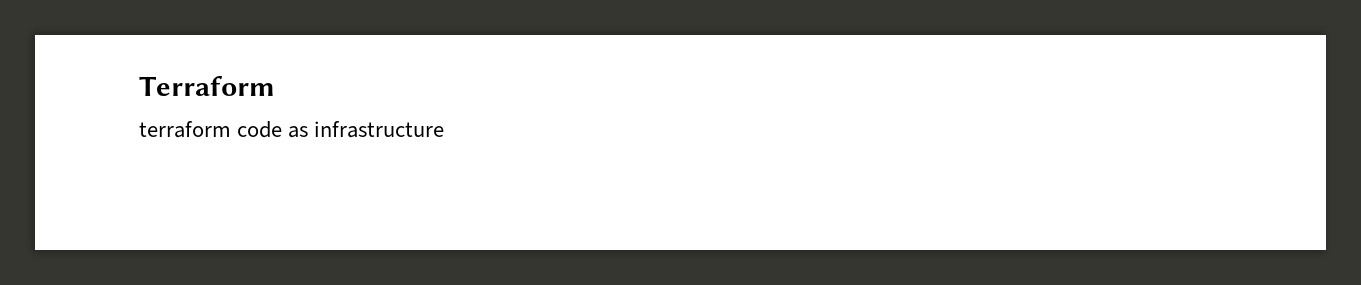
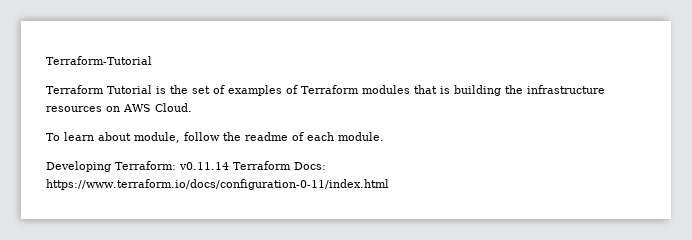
- Terraform
- terraform code as infrastructure
+ Terraform-Tutorial
+ Terraform Tutorial is the set of examples of Terraform modules that is building the infrastructure resources on AWS Cloud.
+ To learn about module, follow the readme of each module.
+ Developing Terraform: v0.11.14 Terraform Docs: https://www.terraform.io/docs/configuration-0-11/index.html

